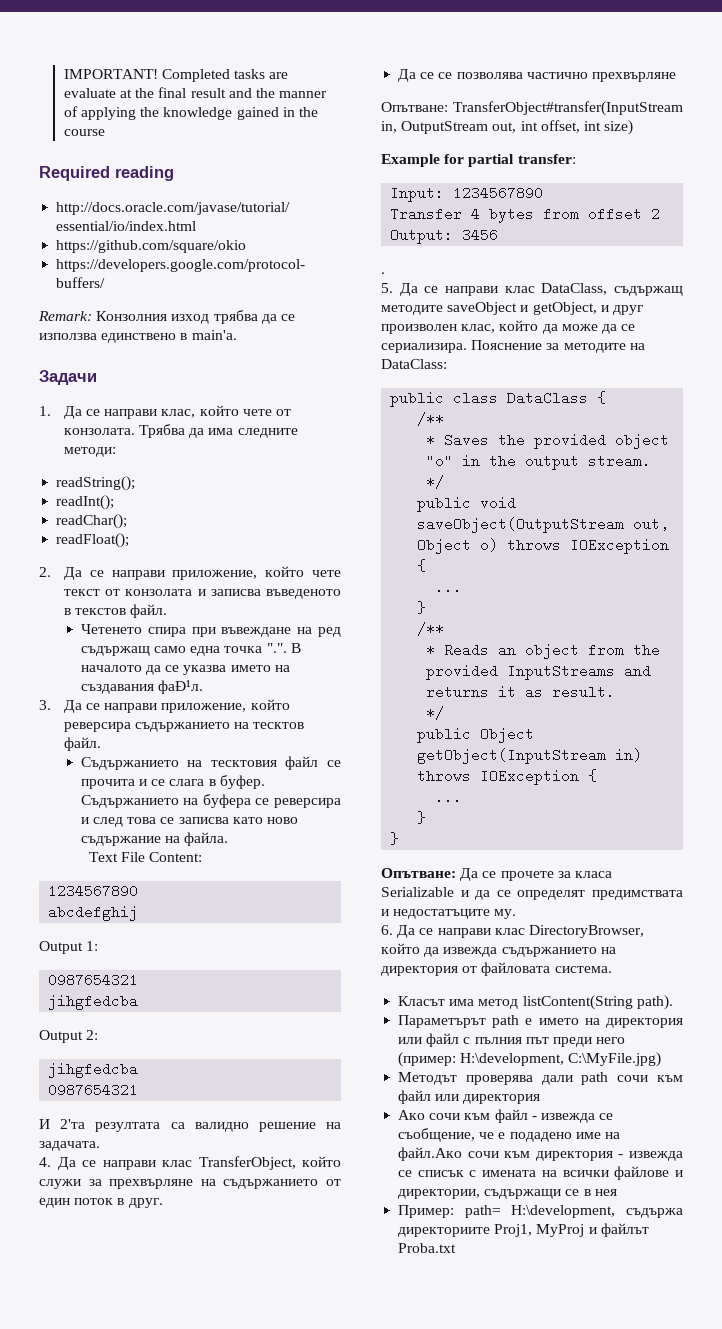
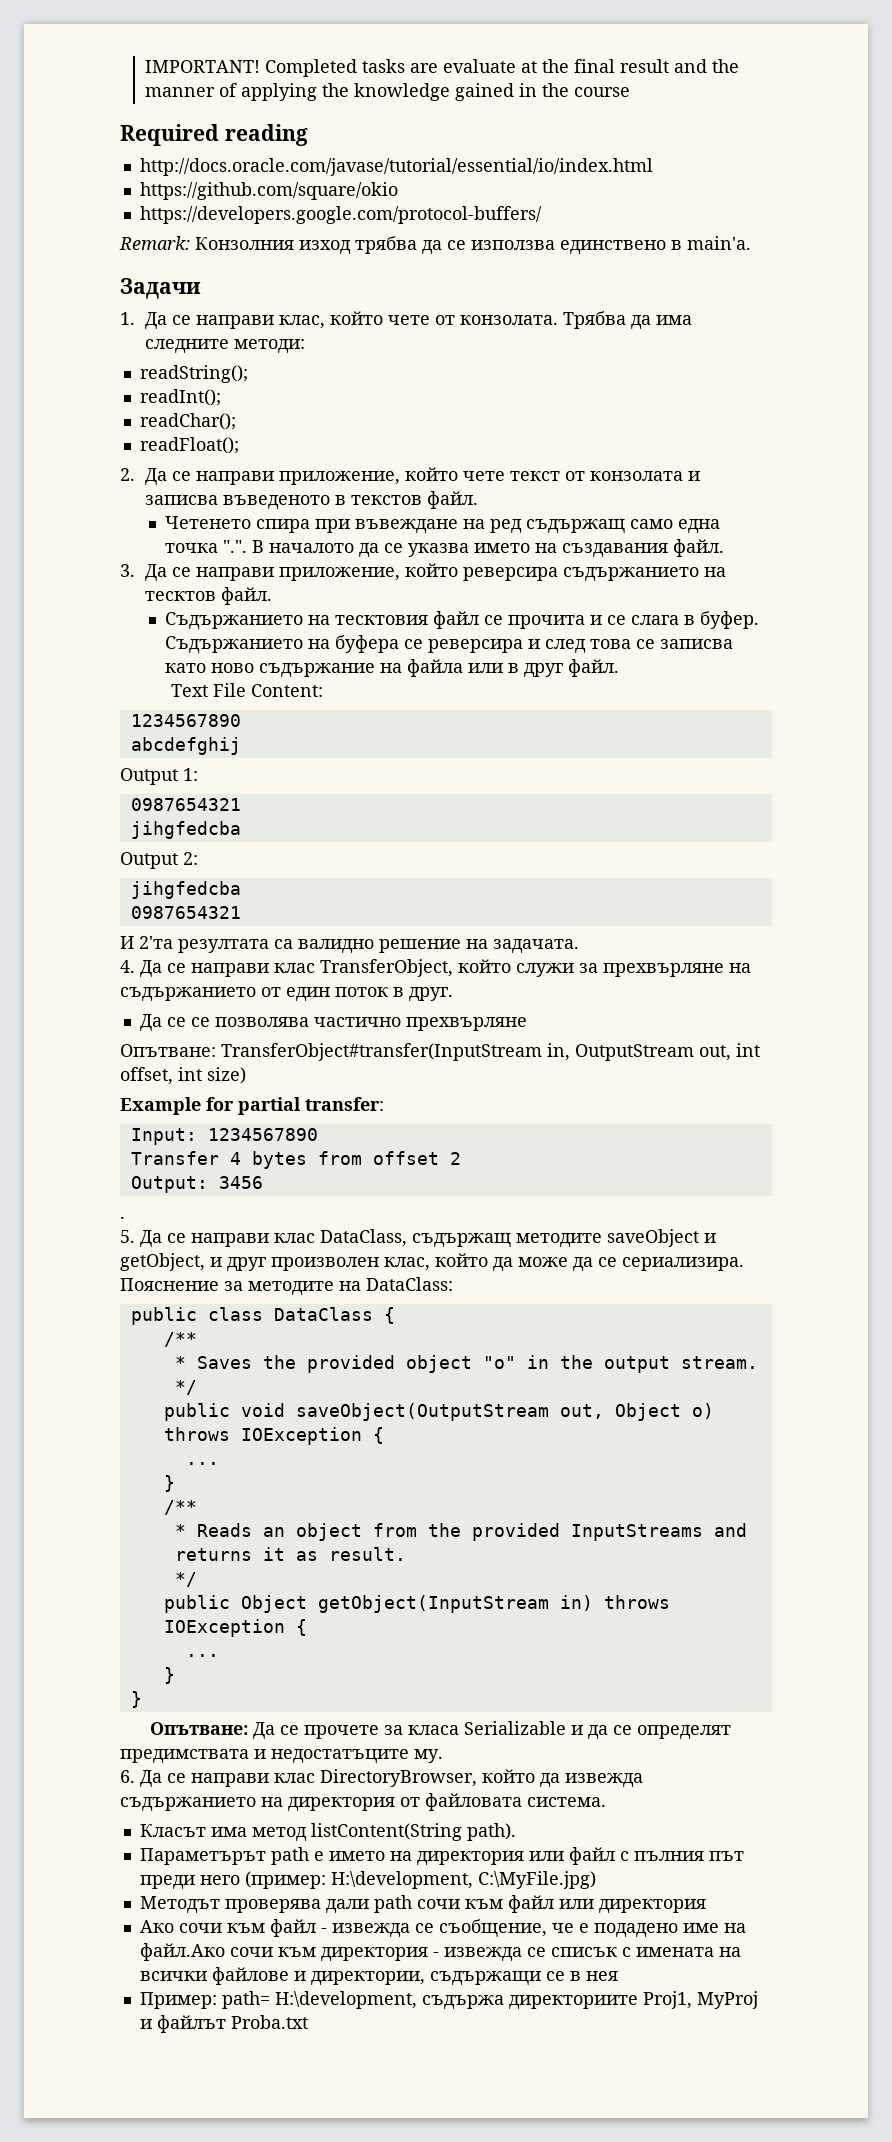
- Четенето спира при въвеждане на ред съдържащ само една точка ".". В началото да се указва името на създавания фаÐ¹л.
+ Четенето спира при въвеждане на ред съдържащ само една точка ".". В началото да се указва името на създавания файл.
- Съдържанието на буфера се реверсира и след това се записва като ново съдържание на файла.
+ Съдържанието на буфера се реверсира и след това се записва като ново съдържание на файла или в друг файл.

